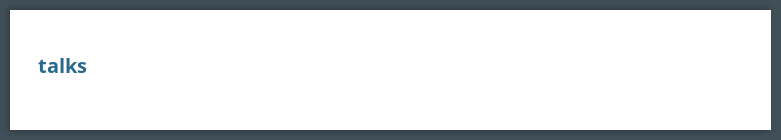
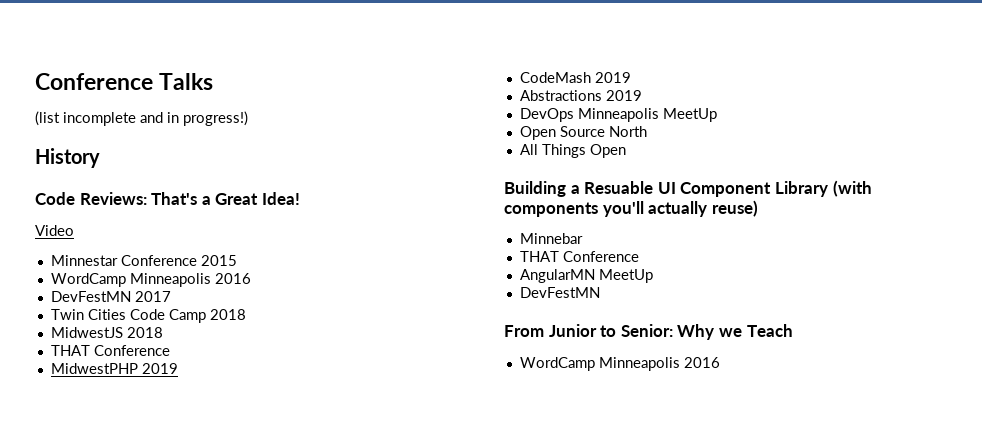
- talks
+ Conference Talks
+ (list incomplete and in progress!)
+ History
+ Code Reviews: That's a Great Idea!
+ Video
+ Minnestar Conference 2015
+ WordCamp Minneapolis 2016
+ DevFestMN 2017
+ Twin Cities Code Camp 2018
+ MidwestJS 2018
+ THAT Conference
+ MidwestPHP 2019
+ CodeMash 2019
+ Abstractions 2019
+ DevOps Minneapolis MeetUp
+ Open Source North
+ All Things Open
+ Building a Resuable UI Component Library (with components you'll actually reuse)
+ Minnebar
+ THAT Conference
+ AngularMN MeetUp
+ DevFestMN
+ From Junior to Senior: Why we Teach
+ WordCamp Minneapolis 2016

